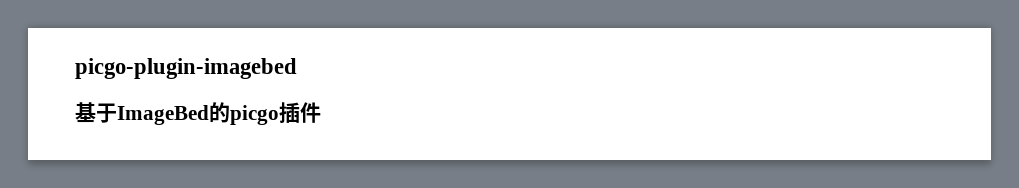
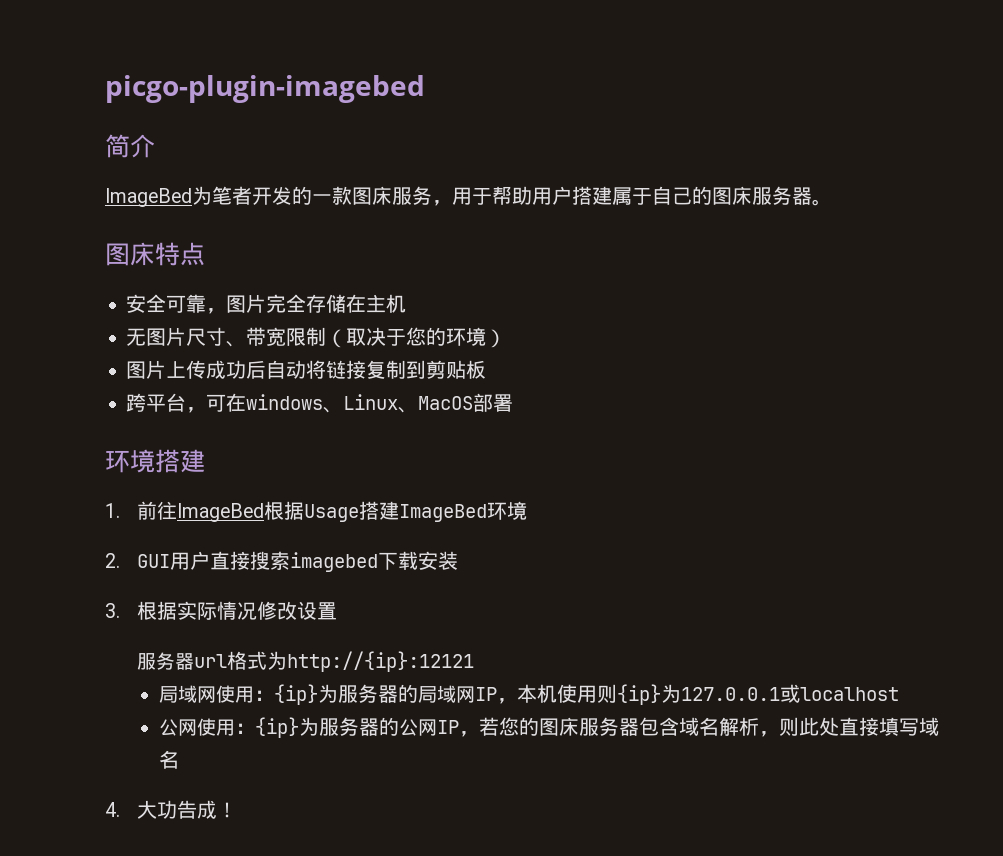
- 基于ImageBed的picgo插件
+ 简介
+ ImageBed为笔者开发的一款图床服务，用于帮助用户搭建属于自己的图床服务器。
+ 图床特点
+ 安全可靠，图片完全存储在主机
+ 无图片尺寸、带宽限制（取决于您的环境）
+ 图片上传成功后自动将链接复制到剪贴板
+ 跨平台，可在windows、Linux、MacOS部署
+ 环境搭建
+ 1.前往ImageBed根据Usage搭建ImageBed环境
+ 2. GUI用户直接搜索imagebed下载安装
+ 3.根据实际情况修改设置
+ 服务器url格式为http://{ip}:12121
+ 局域网使用：{ip}为服务器的局域网IP，本机使用则{ip}为127.0.0.1或localhost
+ 公网使用：{ip}为服务器的公网IP，若您的图床服务器包含域名解析，则此处直接填写域名
+ 4.大功告成！

